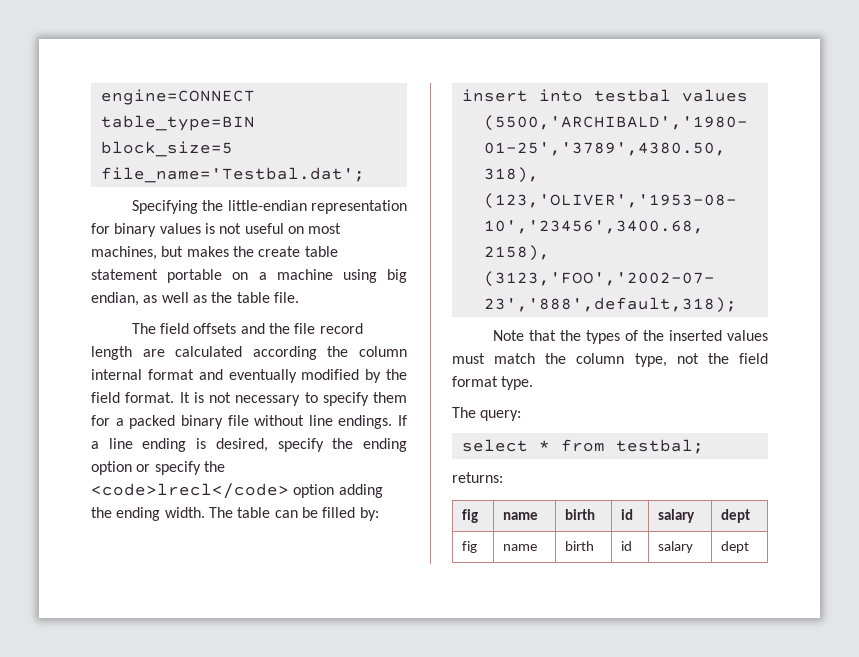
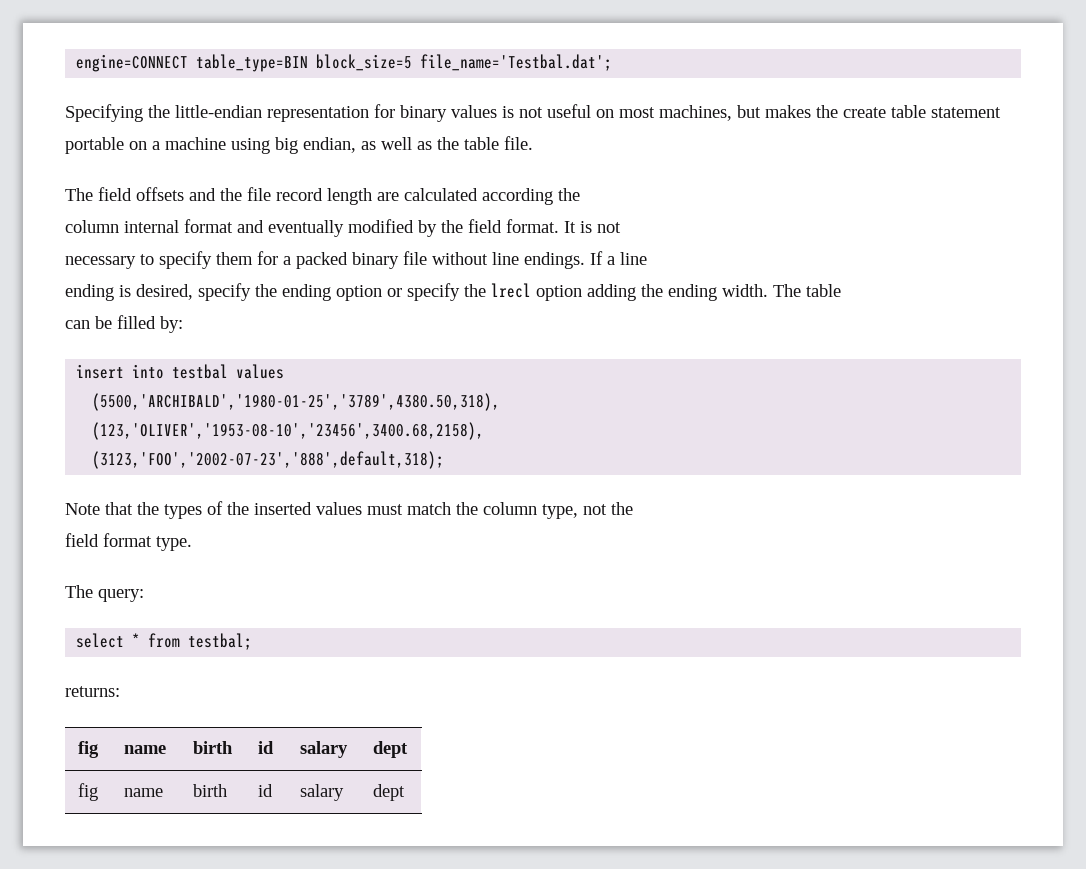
- The field offsets and the file record length are calculated according the column internal format and eventually modified by the field format.
+ The field offsets and the file record length are calculated according the
+ column internal format and eventually modified by the field format.
- It is not necessary to specify them for a packed binary file without line endings.
+ It is not
+ necessary to specify them for a packed binary file without line endings.
- If a line ending is desired, specify the ending option or specify the <code>lrecl</code> option adding the ending width.
+ If a line
+ ending is desired, specify the ending option or specify the lrecl option adding the ending width.
- The table can be filled by:
+ The table
+ can be filled by:
- Note that the types of the inserted values must match the column type, not the field format type.
+ Note that the types of the inserted values must match the column type, not the
+ field format type.

